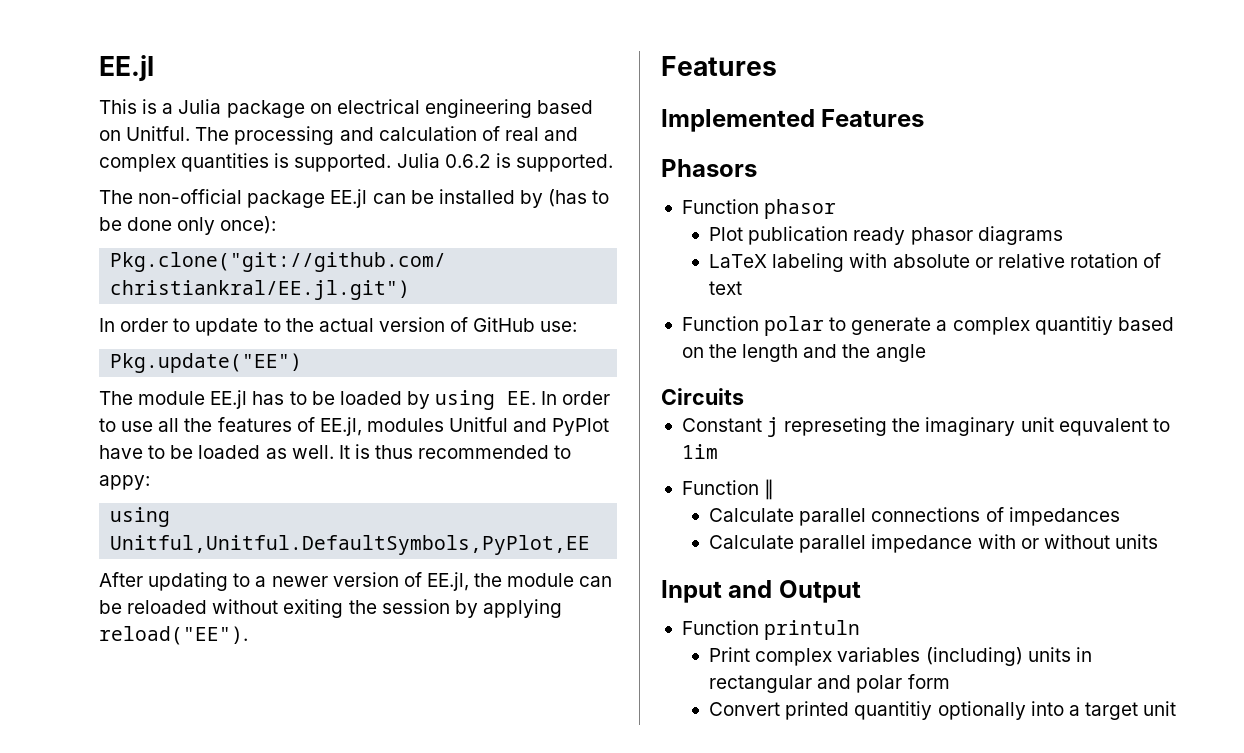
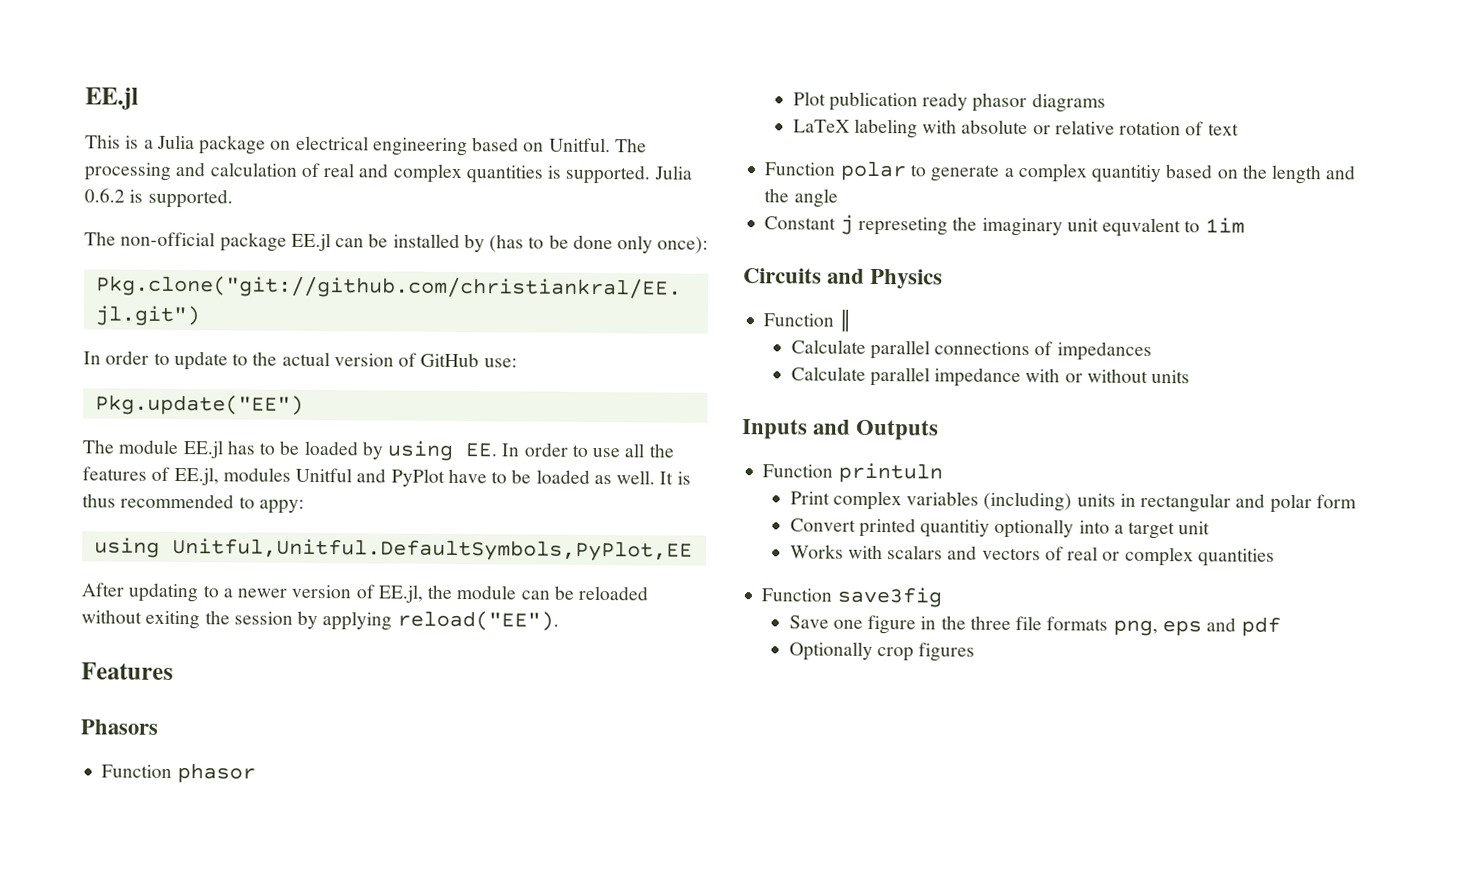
- Implemented Features
- Circuits
+ Circuits and Physics
- Input and Output
+ Inputs and Outputs
+ Works with scalars and vectors of real or complex quantities
+ Function save3fig
+ Save one figure in the three file formats png, eps and pdf
+ Optionally crop figures

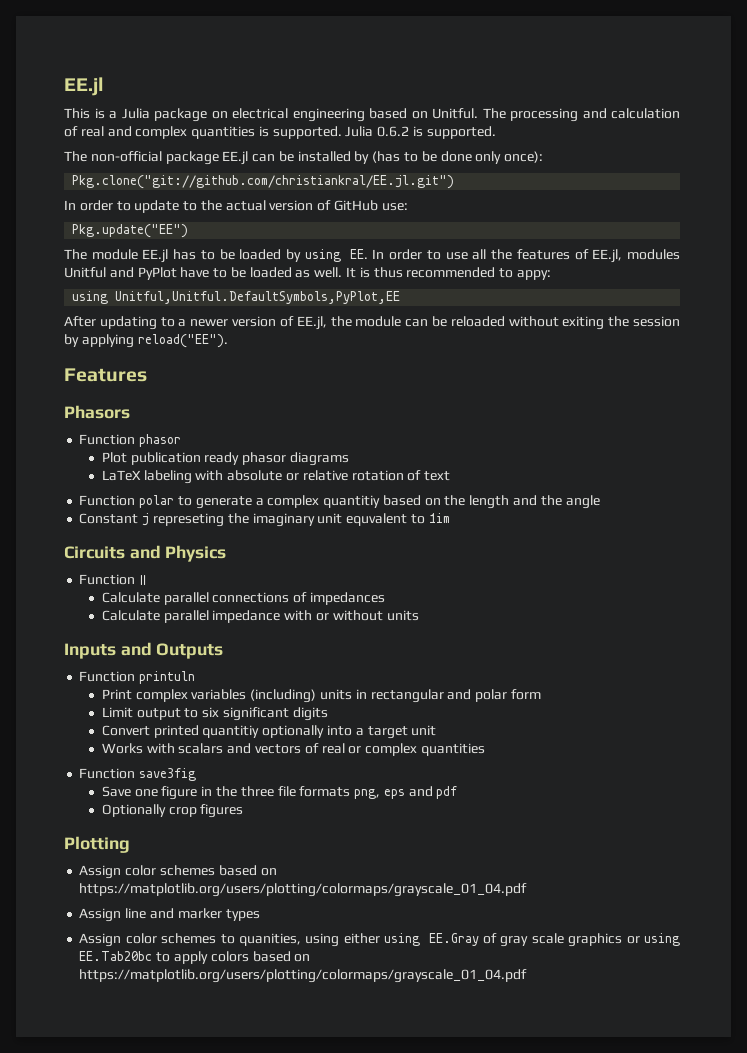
+ Limit output to six significant digits
+ Plotting
+ Assign color schemes based on https://matplotlib.org/users/plotting/colormaps/grayscale_01_04.pdf
+ Assign line and marker types
+ Assign color schemes to quanities, using either using EE.Gray of gray scale graphics or using EE.Tab20bc to apply colors based on https://matplotlib.org/users/plotting/colormaps/grayscale_01_04.pdf

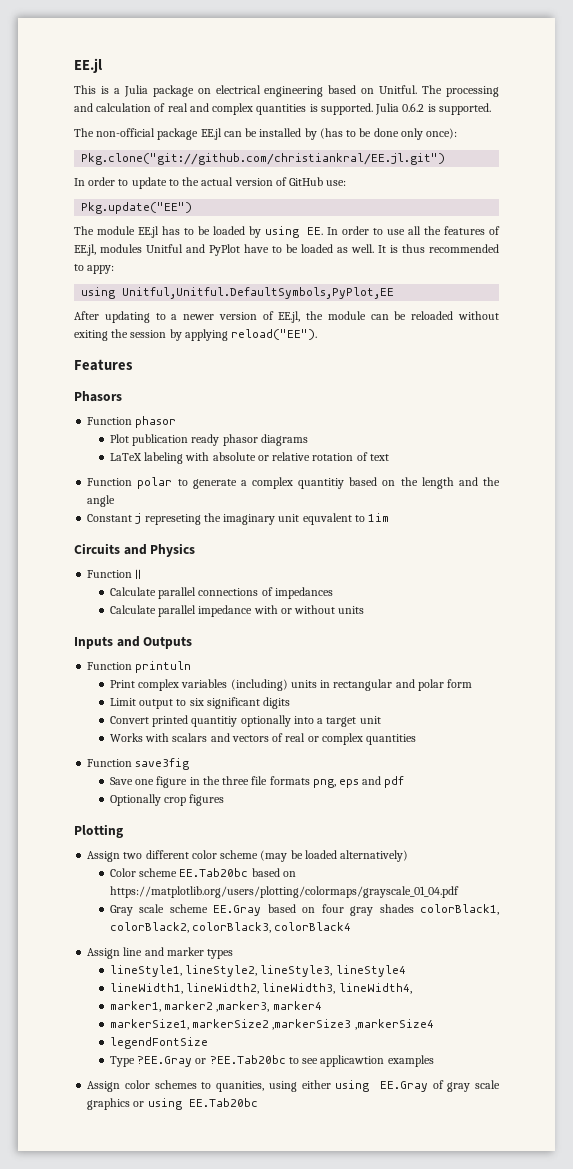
- Assign color schemes based on https://matplotlib.org/users/plotting/colormaps/grayscale_01_04.pdf
+ Assign two different color scheme (may be loaded alternatively)
+ Color scheme EE.Tab20bc based on https://matplotlib.org/users/plotting/colormaps/grayscale_01_04.pdf
+ Gray scale scheme EE.Gray based on four gray shades colorBlack1, colorBlack2, colorBlack3, colorBlack4
+ lineStyle1, lineStyle2, lineStyle3, lineStyle4
+ lineWidth1, lineWidth2, lineWidth3, lineWidth4,
+ marker1, marker2 ,marker3, marker4
+ markerSize1, markerSize2 ,markerSize3 ,markerSize4
+ legendFontSize
+ Type ?EE.Gray or ?EE.Tab20bc to see applicawtion examples
- Assign color schemes to quanities, using either using EE.Gray of gray scale graphics or using EE.Tab20bc to apply colors based on https://matplotlib.org/users/plotting/colormaps/grayscale_01_04.pdf
+ Assign color schemes to quanities, using either using EE.Gray of gray scale graphics or using EE.Tab20bc

